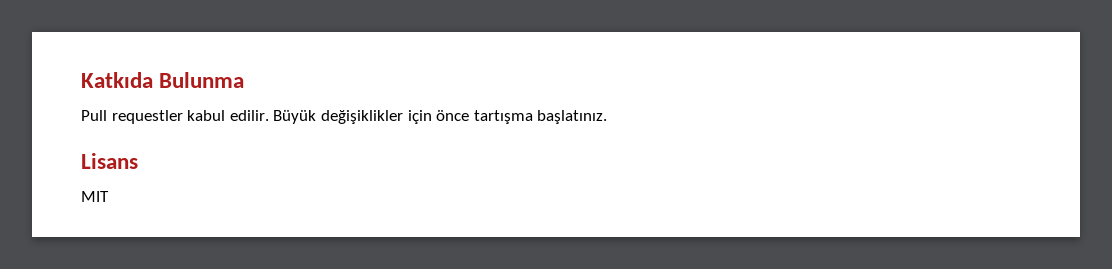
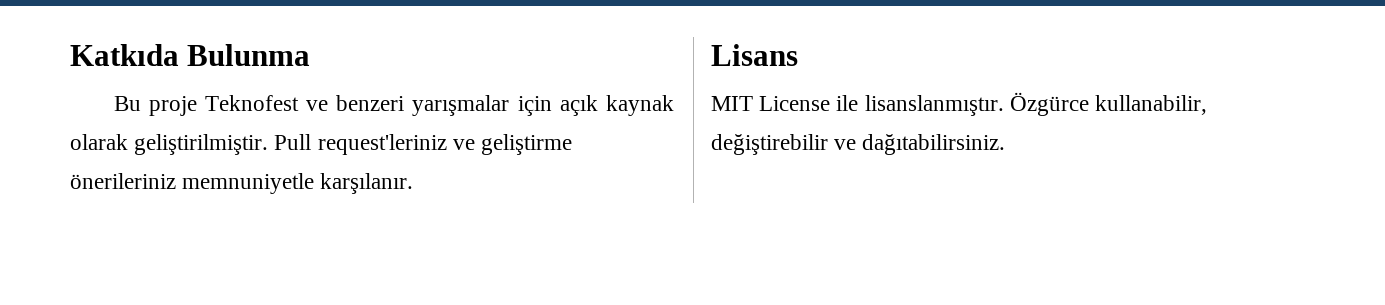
- Pull requestler kabul edilir. Büyük değişiklikler için önce tartışma başlatınız.
+ Bu proje Teknofest ve benzeri yarışmalar için açık kaynak olarak geliştirilmiştir. Pull request'leriniz ve geliştirme önerileriniz memnuniyetle karşılanır.
  Lisans
- MIT
+ MIT License ile lisanslanmıştır. Özgürce kullanabilir, değiştirebilir ve dağıtabilirsiniz.

